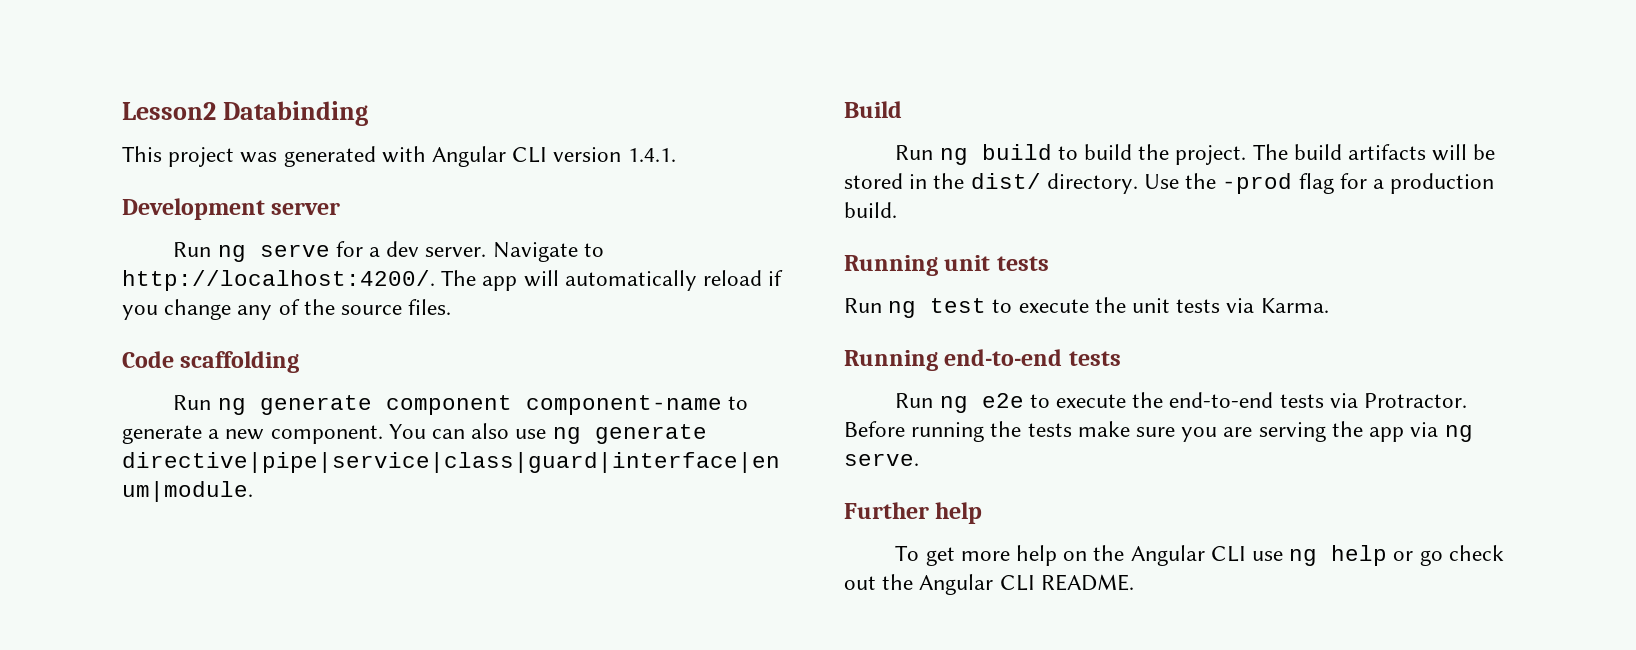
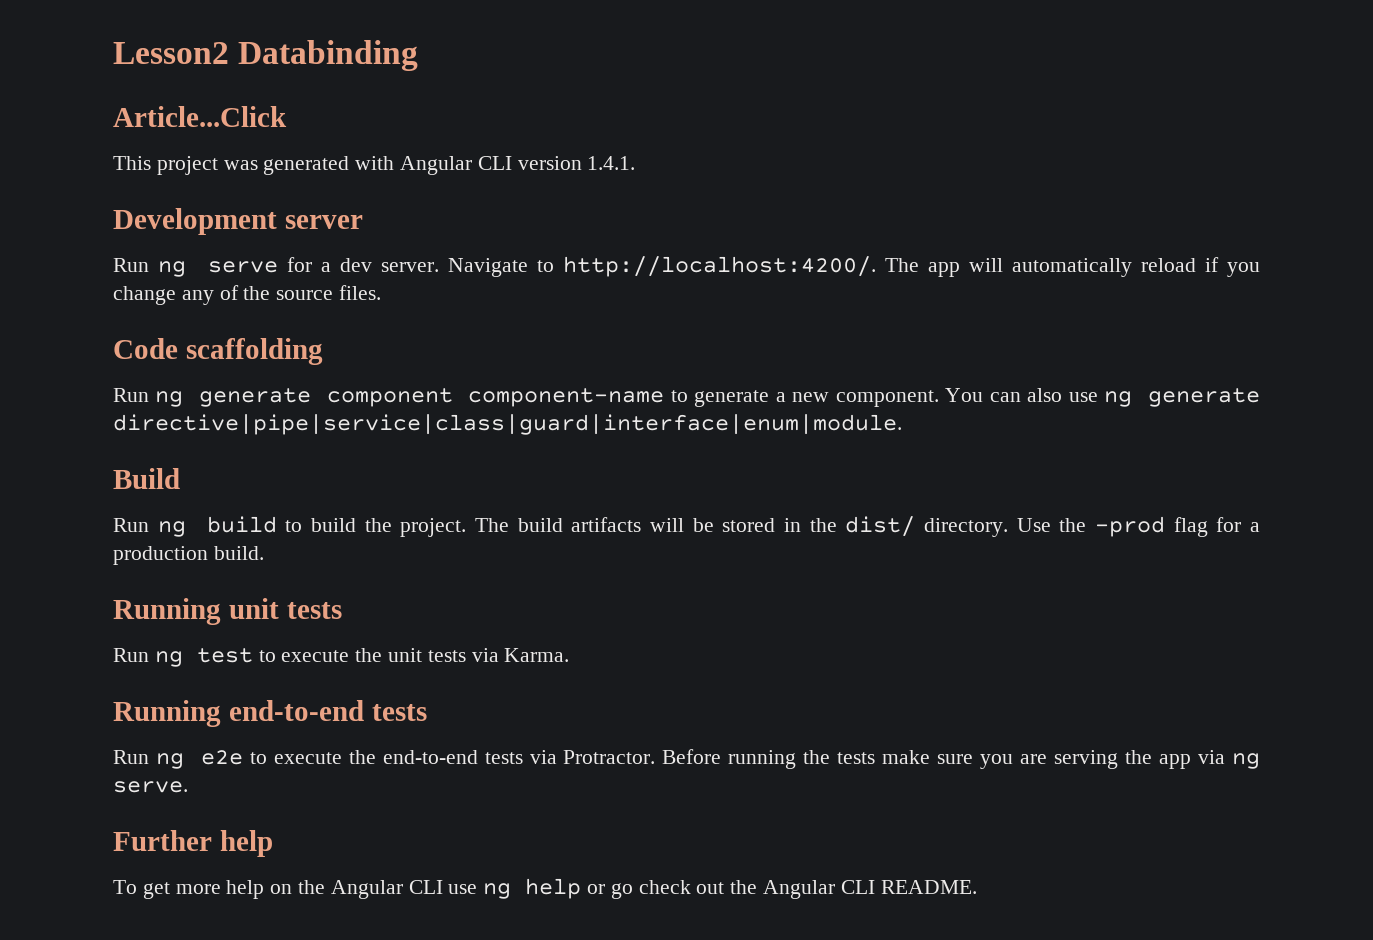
+ Article...Click

